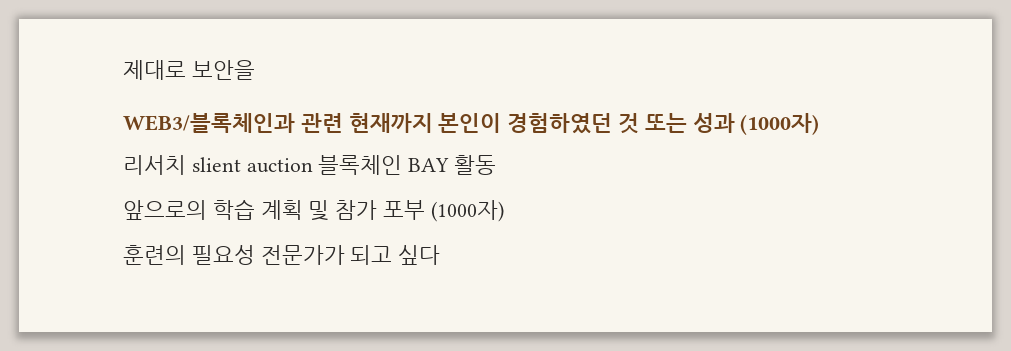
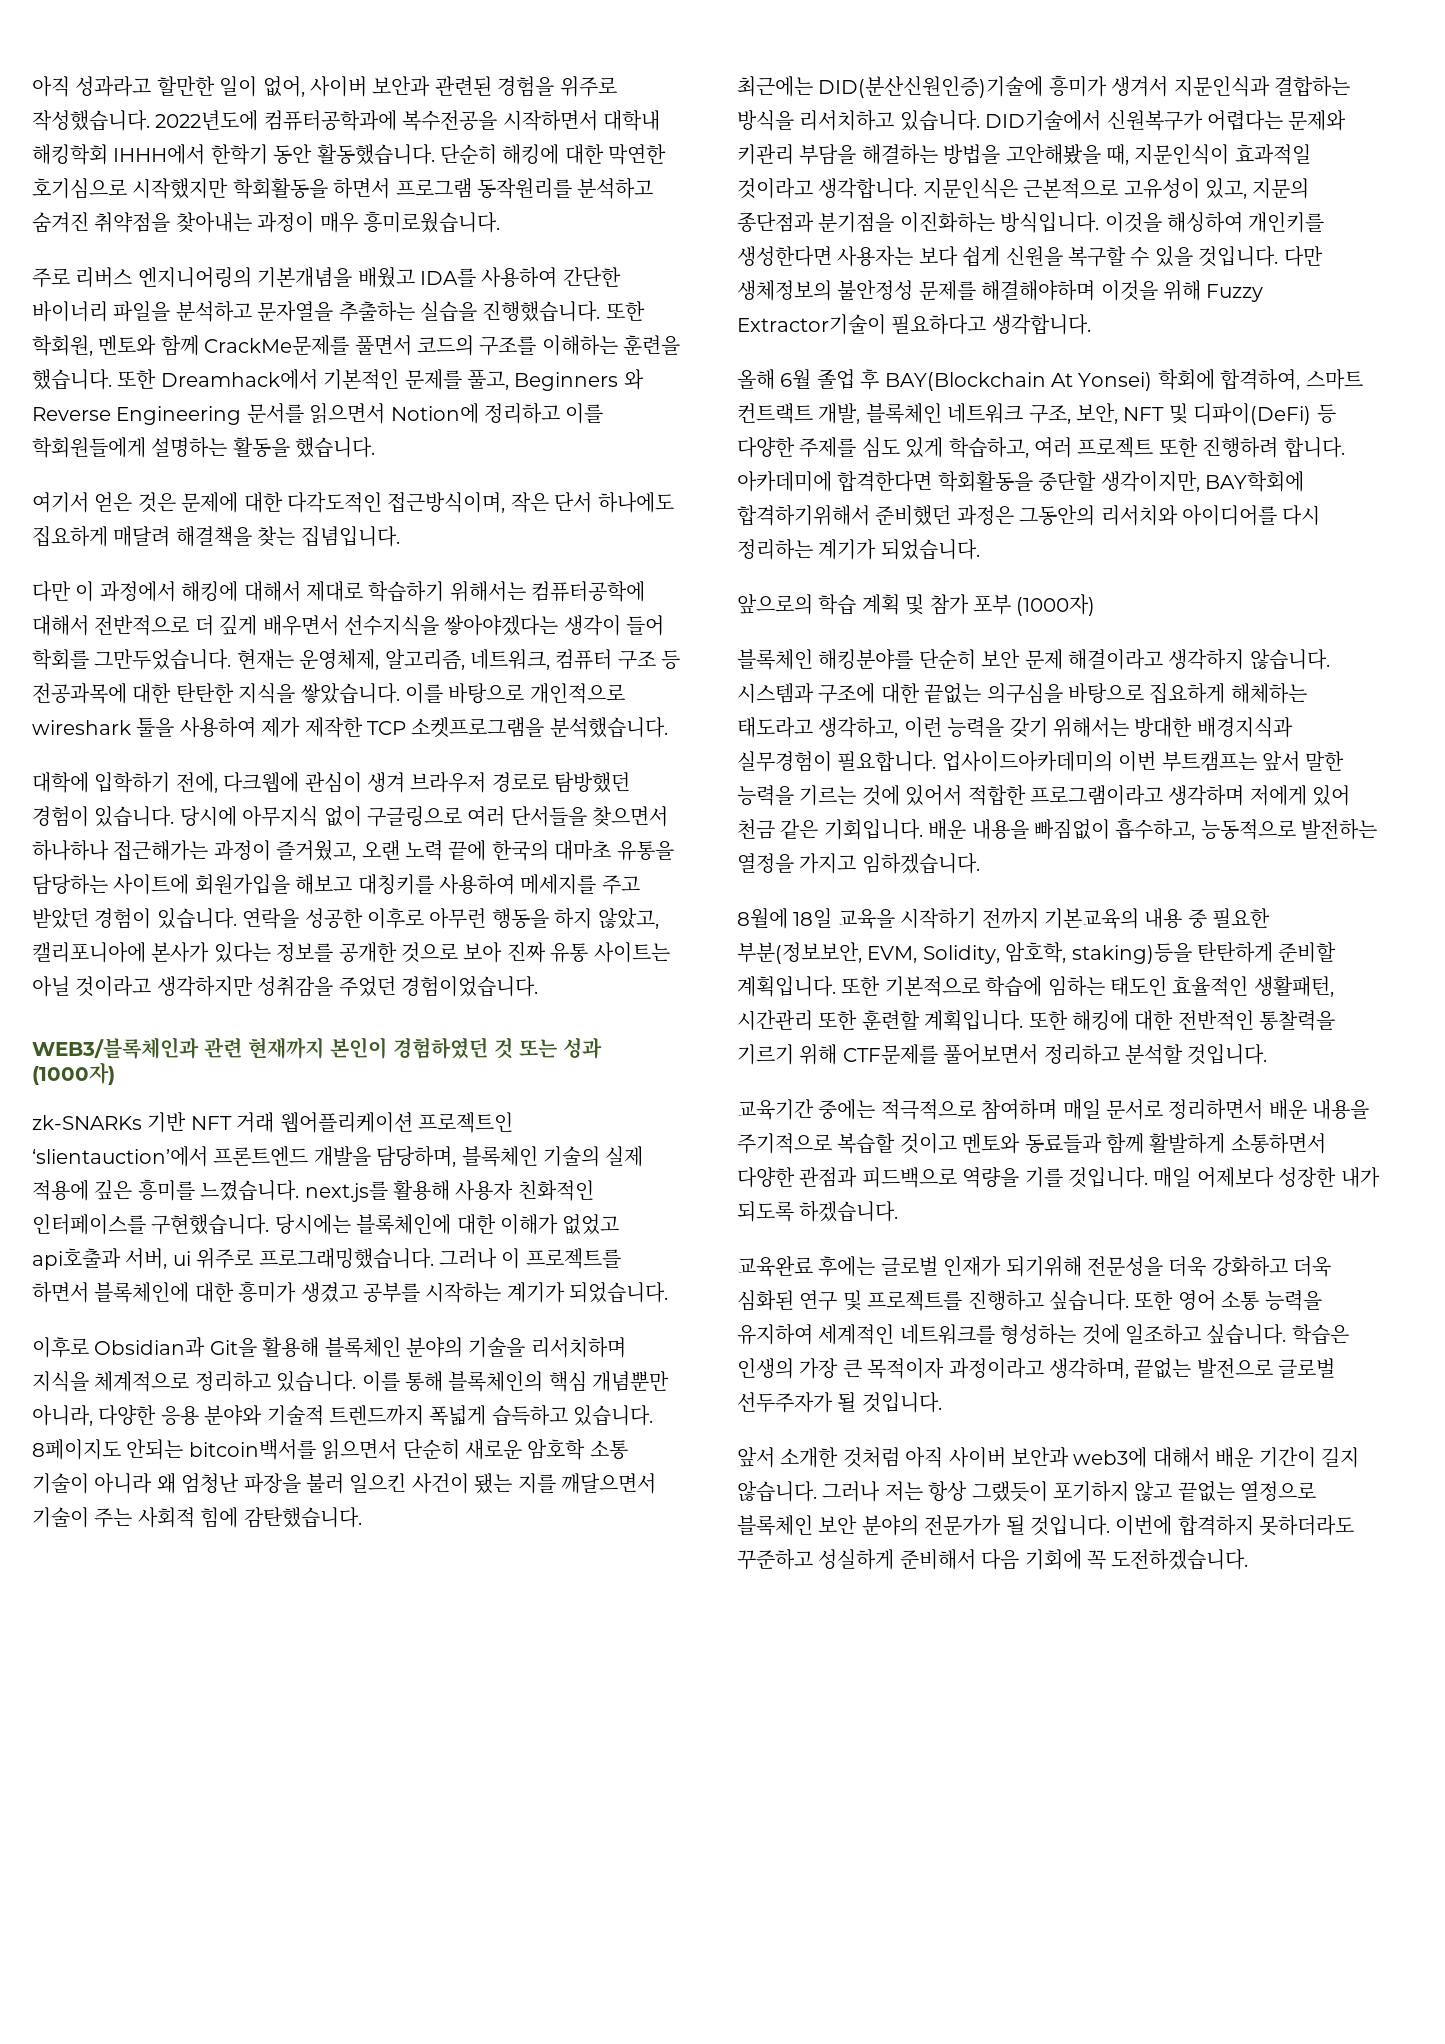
- 제대로 보안을
+ 아직 성과라고 할만한 일이 없어, 사이버 보안과 관련된 경험을 위주로 작성했습니다. 2022년도에 컴퓨터공학과에 복수전공을 시작하면서 대학내 해킹학회 IHHH에서 한학기 동안 활동했습니다. 단순히 해킹에 대한 막연한 호기심으로 시작했지만 학회활동을 하면서 프로그램 동작원리를 분석하고 숨겨진 취약점을 찾아내는 과정이 매우 흥미로웠습니다.
+ 주로 리버스 엔지니어링의 기본개념을 배웠고 IDA를 사용하여 간단한 바이너리 파일을 분석하고 문자열을 추출하는 실습을 진행했습니다. 또한 학회원, 멘토와 함께 CrackMe문제를 풀면서 코드의 구조를 이해하는 훈련을 했습니다. 또한 Dreamhack에서 기본적인 문제를 풀고, Beginners 와 Reverse Engineering 문서를 읽으면서 Notion에 정리하고 이를 학회원들에게 설명하는 활동을 했습니다.
+ 여기서 얻은 것은 문제에 대한 다각도적인 접근방식이며, 작은 단서 하나에도 집요하게 매달려 해결책을 찾는 집념입니다.
+ 다만 이 과정에서 해킹에 대해서 제대로 학습하기 위해서는 컴퓨터공학에 대해서 전반적으로 더 깊게 배우면서 선수지식을 쌓아야겠다는 생각이 들어 학회를 그만두었습니다. 현재는 운영체제, 알고리즘, 네트워크, 컴퓨터 구조 등 전공과목에 대한 탄탄한 지식을 쌓았습니다. 이를 바탕으로 개인적으로 wireshark 툴을 사용하여 제가 제작한 TCP 소켓프로그램을 분석했습니다.
+ 대학에 입학하기 전에, 다크웹에 관심이 생겨 브라우저 경로로 탐방했던 경험이 있습니다. 당시에 아무지식 없이 구글링으로 여러 단서들을 찾으면서 하나하나 접근해가는 과정이 즐거웠고, 오랜 노력 끝에 한국의 대마초 유통을 담당하는 사이트에 회원가입을 해보고 대칭키를 사용하여 메세지를 주고 받았던 경험이 있습니다. 연락을 성공한 이후로 아무런 행동을 하지 않았고, 캘리포니아에 본사가 있다는 정보를 공개한 것으로 보아 진짜 유통 사이트는 아닐 것이라고 생각하지만 성취감을 주었던 경험이었습니다.
- 리서치 slient auction 블록체인 BAY 활동
+ zk-SNARKs 기반 NFT 거래 웹어플리케이션 프로젝트인 ‘slientauction’에서 프론트엔드 개발을 담당하며, 블록체인 기술의 실제 적용에 깊은 흥미를 느꼈습니다. next.js를 활용해 사용자 친화적인 인터페이스를 구현했습니다. 당시에는 블록체인에 대한 이해가 없었고 api호출과 서버, ui 위주로 프로그래밍했습니다. 그러나 이 프로젝트를 하면서 블록체인에 대한 흥미가 생겼고 공부를 시작하는 계기가 되었습니다.
+ 이후로 Obsidian과 Git을 활용해 블록체인 분야의 기술을 리서치하며 지식을 체계적으로 정리하고 있습니다. 이를 통해 블록체인의 핵심 개념뿐만 아니라, 다양한 응용 분야와 기술적 트렌드까지 폭넓게 습득하고 있습니다. 8페이지도 안되는 bitcoin백서를 읽으면서 단순히 새로운 암호학 소통 기술이 아니라 왜 엄청난 파장을 불러 일으킨 사건이 됐는 지를 깨달으면서 기술이 주는 사회적 힘에 감탄했습니다.
+ 최근에는 DID(분산신원인증)기술에 흥미가 생겨서 지문인식과 결합하는 방식을 리서치하고 있습니다. DID기술에서 신원복구가 어렵다는 문제와 키관리 부담을 해결하는 방법을 고안해봤을 때, 지문인식이 효과적일 것이라고 생각합니다. 지문인식은 근본적으로 고유성이 있고, 지문의 종단점과 분기점을 이진화하는 방식입니다. 이것을 해싱하여 개인키를 생성한다면 사용자는 보다 쉽게 신원을 복구할 수 있을 것입니다. 다만 생체정보의 불안정성 문제를 해결해야하며 이것을 위해 Fuzzy Extractor기술이 필요하다고 생각합니다.
+ 올해 6월 졸업 후 BAY(Blockchain At Yonsei) 학회에 합격하여, 스마트 컨트랙트 개발, 블록체인 네트워크 구조, 보안, NFT 및 디파이(DeFi) 등 다양한 주제를 심도 있게 학습하고, 여러 프로젝트 또한 진행하려 합니다. 아카데미에 합격한다면 학회활동을 중단할 생각이지만, BAY학회에 합격하기위해서 준비했던 과정은 그동안의 리서치와 아이디어를 다시 정리하는 계기가 되었습니다.
- 훈련의 필요성 전문가가 되고 싶다
+ 블록체인 해킹분야를 단순히 보안 문제 해결이라고 생각하지 않습니다. 시스템과 구조에 대한 끝없는 의구심을 바탕으로 집요하게 해체하는 태도라고 생각하고, 이런 능력을 갖기 위해서는 방대한 배경지식과 실무경험이 필요합니다. 업사이드아카데미의 이번 부트캠프는 앞서 말한 능력을 기르는 것에 있어서 적합한 프로그램이라고 생각하며 저에게 있어 천금 같은 기회입니다. 배운 내용을 빠짐없이 흡수하고, 능동적으로 발전하는 열정을 가지고 임하겠습니다.
+ 8월에 18일 교육을 시작하기 전까지 기본교육의 내용 중 필요한 부분(정보보안, EVM, Solidity, 암호학, staking)등을 탄탄하게 준비할 계획입니다. 또한 기본적으로 학습에 임하는 태도인 효율적인 생활패턴, 시간관리 또한 훈련할 계획입니다. 또한 해킹에 대한 전반적인 통찰력을 기르기 위해 CTF문제를 풀어보면서 정리하고 분석할 것입니다.
+ 교육기간 중에는 적극적으로 참여하며 매일 문서로 정리하면서 배운 내용을 주기적으로 복습할 것이고 멘토와 동료들과 함께 활발하게 소통하면서 다양한 관점과 피드백으로 역량을 기를 것입니다. 매일 어제보다 성장한 내가 되도록 하겠습니다.
+ 교육완료 후에는 글로벌 인재가 되기위해 전문성을 더욱 강화하고 더욱 심화된 연구 및 프로젝트를 진행하고 싶습니다. 또한 영어 소통 능력을 유지하여 세계적인 네트워크를 형성하는 것에 일조하고 싶습니다. 학습은 인생의 가장 큰 목적이자 과정이라고 생각하며, 끝없는 발전으로 글로벌 선두주자가 될 것입니다.
+ 앞서 소개한 것처럼 아직 사이버 보안과 web3에 대해서 배운 기간이 길지 않습니다. 그러나 저는 항상 그랬듯이 포기하지 않고 끝없는 열정으로 블록체인 보안 분야의 전문가가 될 것입니다. 이번에 합격하지 못하더라도 꾸준하고 성실하게 준비해서 다음 기회에 꼭 도전하겠습니다.

